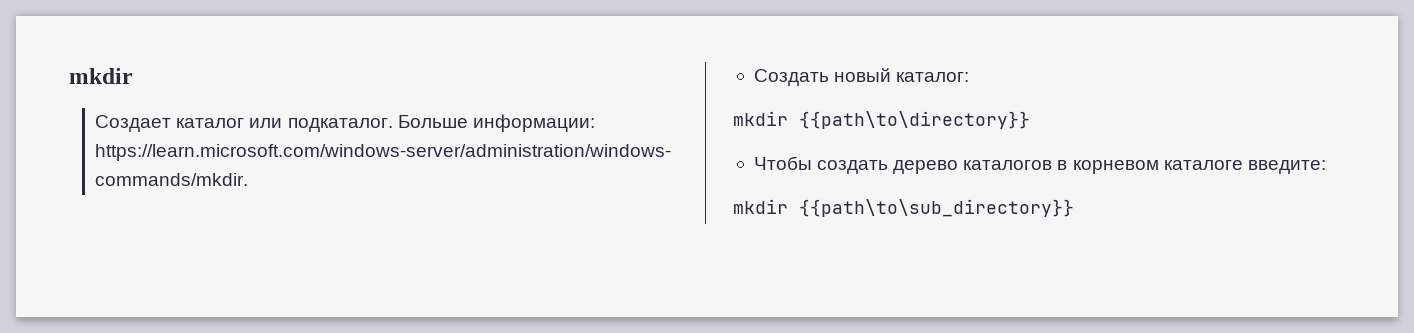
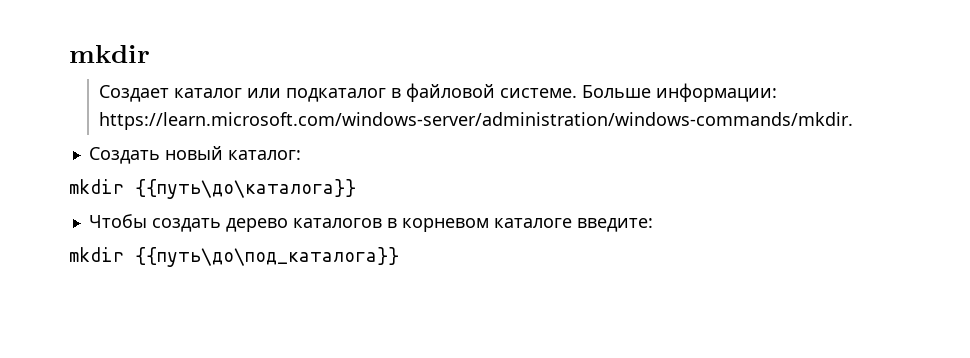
- Создает каталог или подкаталог.
+ Создает каталог или подкаталог в файловой системе.
- mkdir {{path\to\directory}}
+ mkdir {{путь\до\каталога}}
- mkdir {{path\to\sub_directory}}
+ mkdir {{путь\до\под_каталога}}

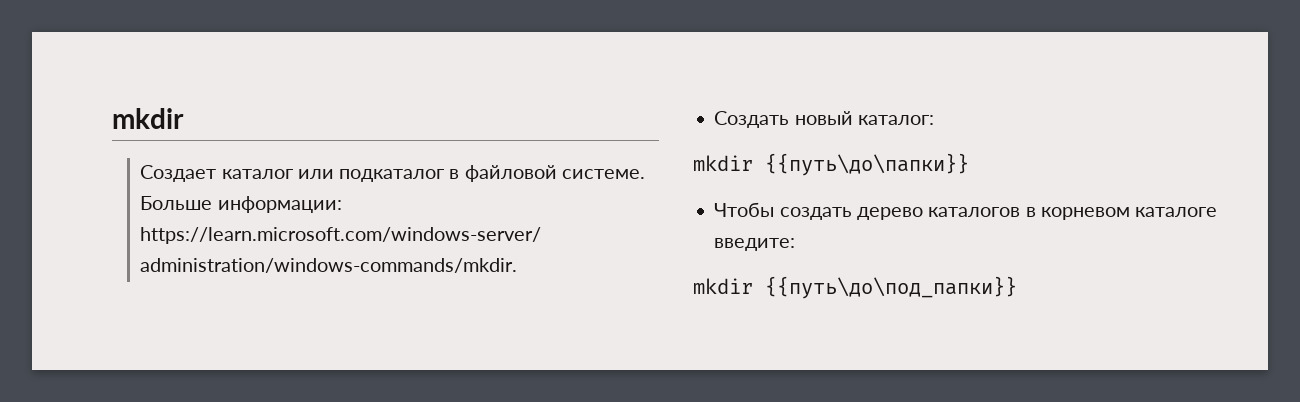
- mkdir {{путь\до\каталога}}
+ mkdir {{путь\до\папки}}
- mkdir {{путь\до\под_каталога}}
+ mkdir {{путь\до\под_папки}}

